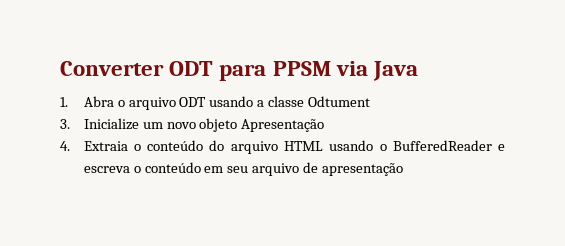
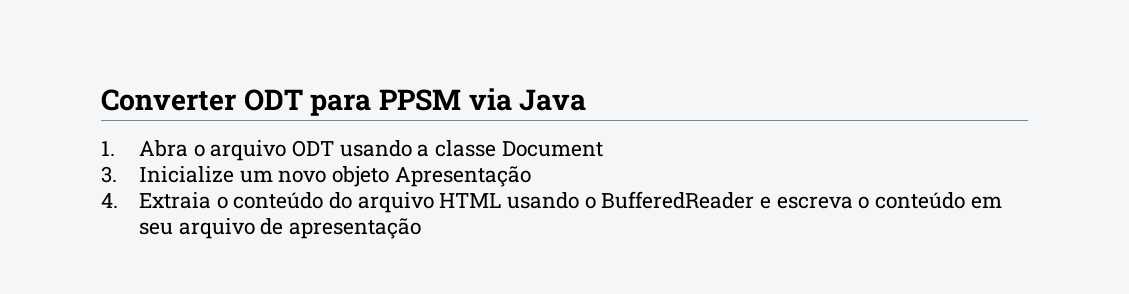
- 1. Abra o arquivo ODT usando a classe Odtument
+ 1. Abra o arquivo ODT usando a classe Document

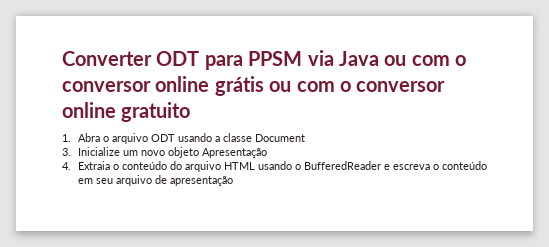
- Converter ODT para PPSM via Java
+ Converter ODT para PPSM via Java ou com o conversor online grátis ou com o conversor online gratuito

